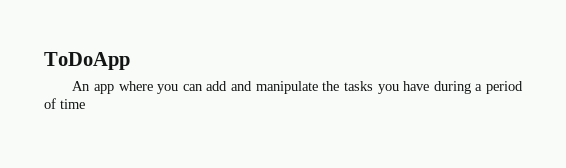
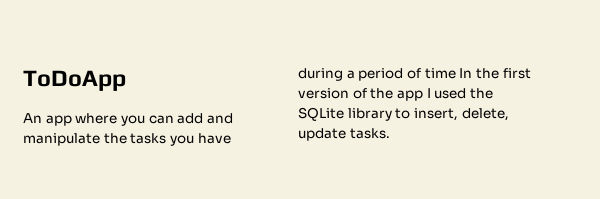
- An app where you can add and manipulate the tasks you have during a period of time
+ An app where you can add and manipulate the tasks you have during a period of time In the first version of the app I used the SQLite library to insert, delete, update tasks.

